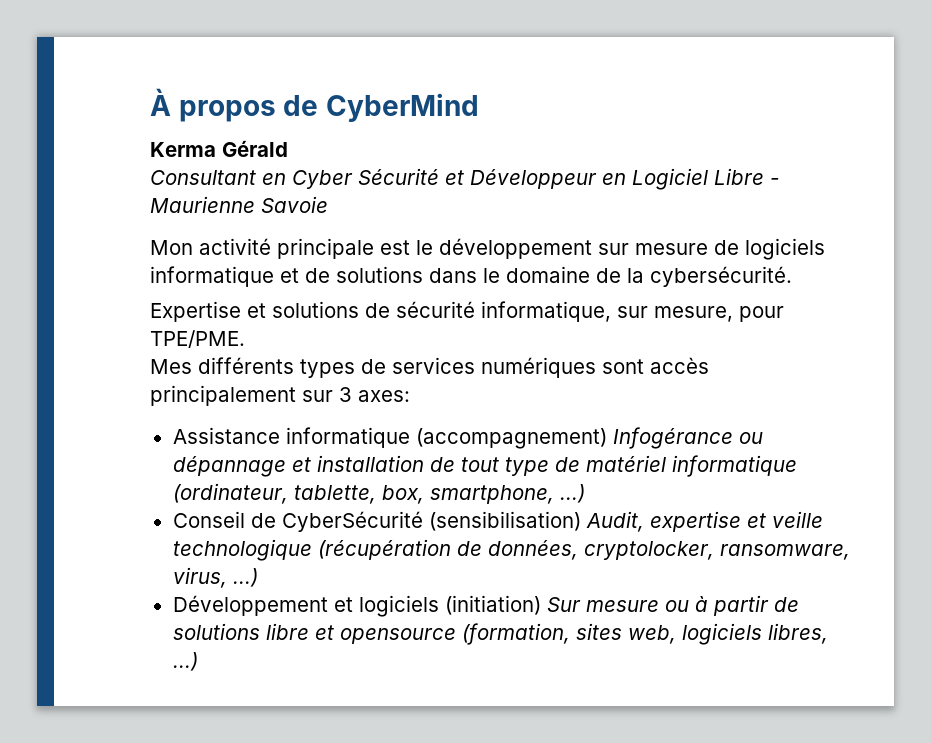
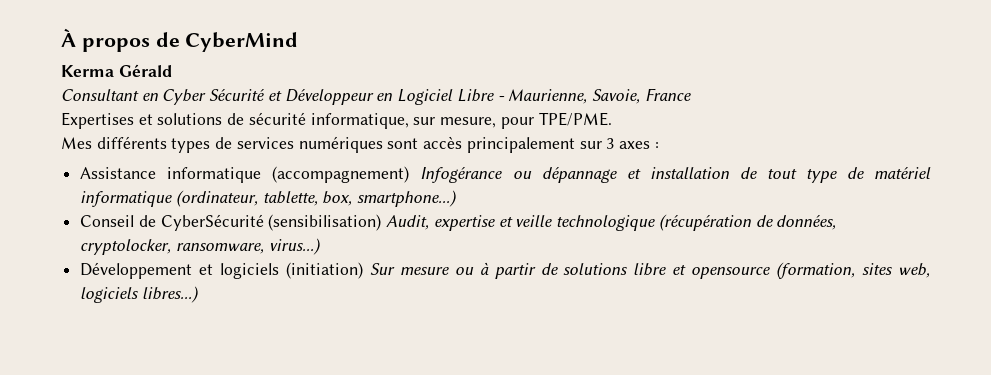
- Consultant en Cyber Sécurité et Développeur en Logiciel Libre - Maurienne Savoie
- Mon activité principale est le développement sur mesure de logiciels informatique et de solutions dans le domaine de la cybersécurité.
- Expertise et solutions de sécurité informatique, sur mesure, pour TPE/PME.
+ Consultant en Cyber Sécurité et Développeur en Logiciel Libre - Maurienne, Savoie, France
+ Expertises et solutions de sécurité informatique, sur mesure, pour TPE/PME.
- Mes différents types de services numériques sont accès principalement sur 3 axes:
+ Mes différents types de services numériques sont accès principalement sur 3 axes :
- Assistance informatique (accompagnement) Infogérance ou dépannage et installation de tout type de matériel informatique (ordinateur, tablette, box, smartphone, ...)
+ Assistance informatique (accompagnement) Infogérance ou dépannage et installation de tout type de matériel informatique (ordinateur, tablette, box, smartphone...)
- Conseil de CyberSécurité (sensibilisation) Audit, expertise et veille technologique (récupération de données, cryptolocker, ransomware, virus, ...)
+ Conseil de CyberSécurité (sensibilisation) Audit, expertise et veille technologique (récupération de données, cryptolocker, ransomware, virus...)
- Développement et logiciels (initiation) Sur mesure ou à partir de solutions libre et opensource (formation, sites web, logiciels libres, ...)
+ Développement et logiciels (initiation) Sur mesure ou à partir de solutions libre et opensource (formation, sites web, logiciels libres...)

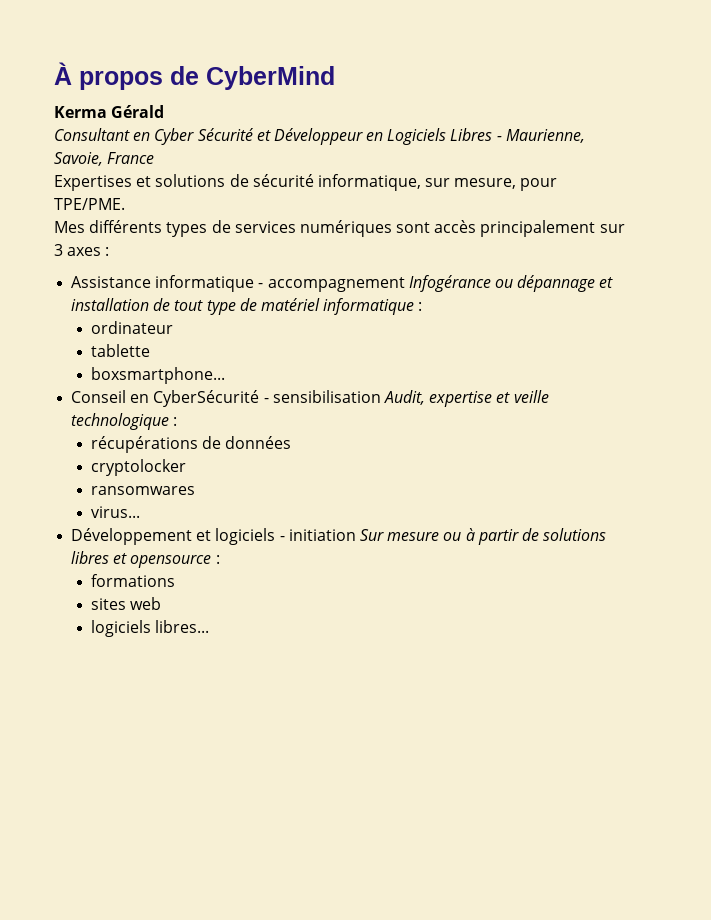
- Consultant en Cyber Sécurité et Développeur en Logiciel Libre - Maurienne, Savoie, France
+ Consultant en Cyber Sécurité et Développeur en Logiciels Libres - Maurienne, Savoie, France
- Assistance informatique (accompagnement) Infogérance ou dépannage et installation de tout type de matériel informatique (ordinateur, tablette, box, smartphone...)
- Conseil de CyberSécurité (sensibilisation) Audit, expertise et veille technologique (récupération de données, cryptolocker, ransomware, virus...)
+ Assistance informatique - accompagnement Infogérance ou dépannage et installation de tout type de matériel informatique :
+ ordinateur
+ tablette
+ boxsmartphone...
+ Conseil en CyberSécurité - sensibilisation Audit, expertise et veille technologique :
+ récupérations de données
+ cryptolocker
+ ransomwares
+ virus...
- Développement et logiciels (initiation) Sur mesure ou à partir de solutions libre et opensource (formation, sites web, logiciels libres...)
+ Développement et logiciels - initiation Sur mesure ou à partir de solutions libres et opensource :
+ formations
+ sites web
+ logiciels libres...

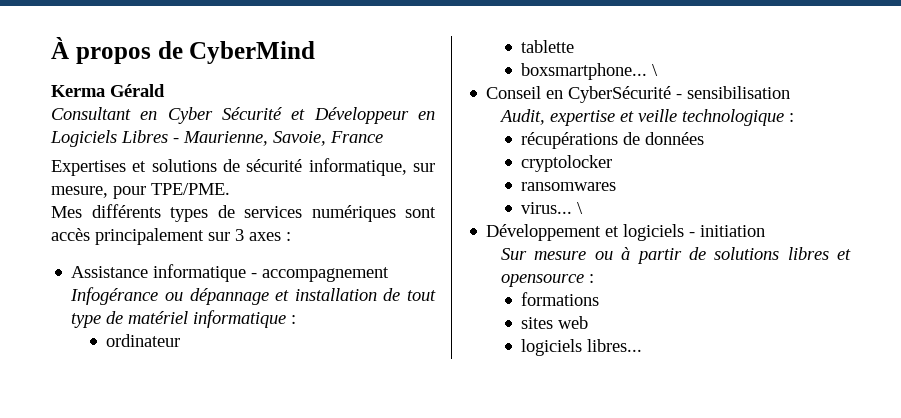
- boxsmartphone...
+ boxsmartphone... \
- Conseil en CyberSécurité - sensibilisation Audit, expertise et veille technologique :
+ Conseil en CyberSécurité - sensibilisation
+ Audit, expertise et veille technologique :
- virus...
+ virus... \
- Développement et logiciels - initiation Sur mesure ou à partir de solutions libres et opensource :
+ Développement et logiciels - initiation
+ Sur mesure ou à partir de solutions libres et opensource :

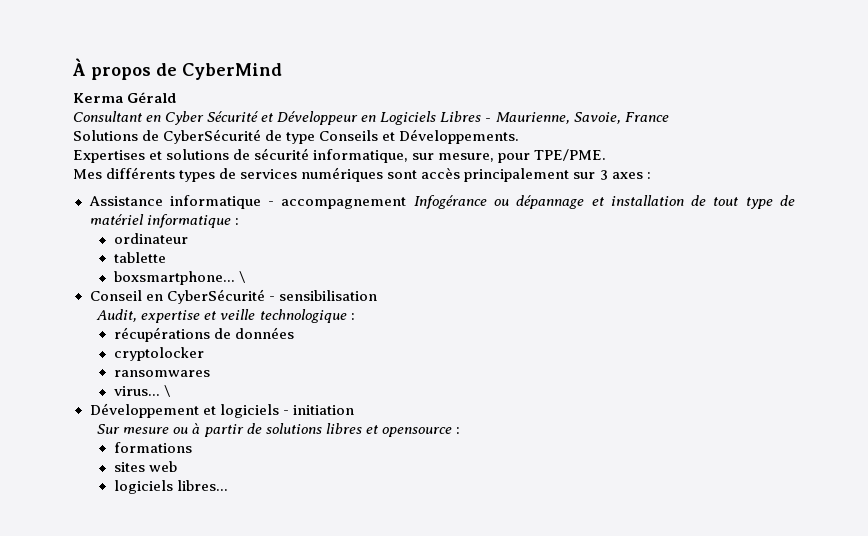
+ Solutions de CyberSécurité de type Conseils et Développements.

